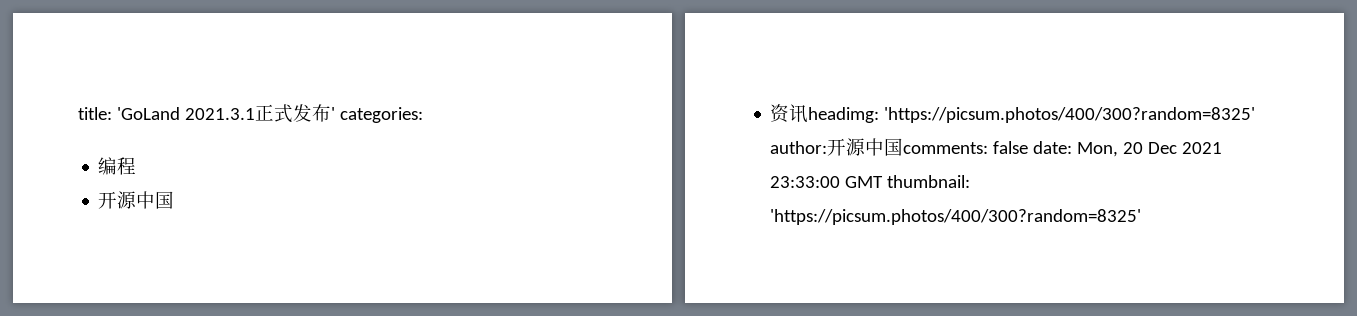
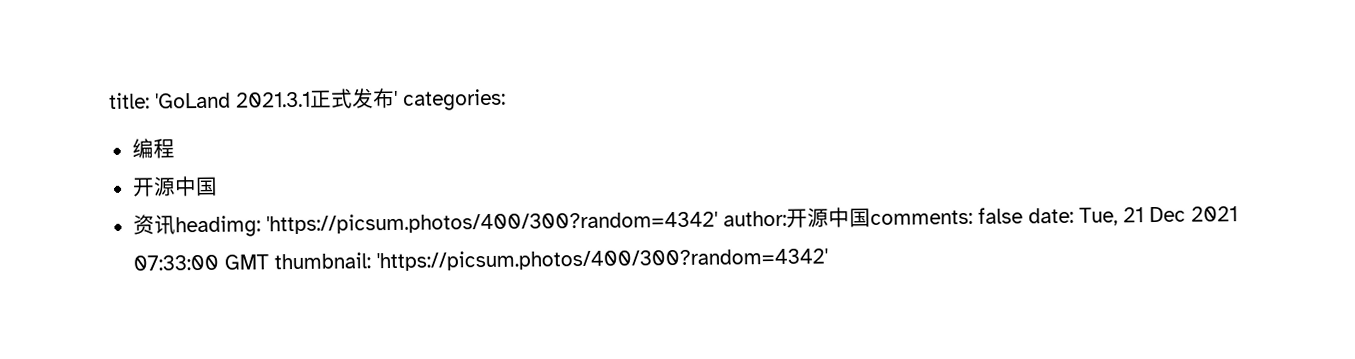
- 资讯headimg: 'https://picsum.photos/400/300?random=8325' author:开源中国comments: false date: Mon, 20 Dec 2021 23:33:00 GMT thumbnail: 'https://picsum.photos/400/300?random=8325'
+ 资讯headimg: 'https://picsum.photos/400/300?random=4342' author:开源中国comments: false date: Tue, 21 Dec 2021 07:33:00 GMT thumbnail: 'https://picsum.photos/400/300?random=4342'

